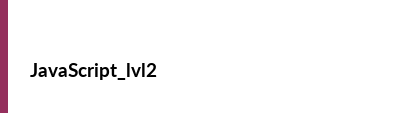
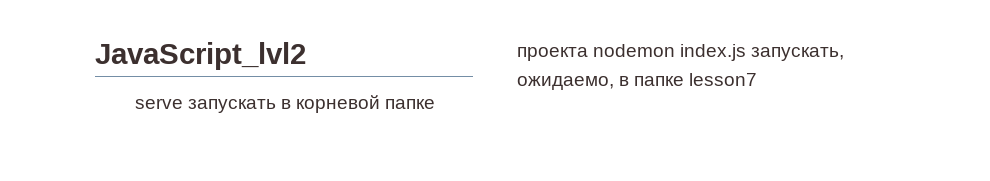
+ serve запускать в корневой папке проекта nodemon index.js запускать, ожидаемо, в папке lesson7

